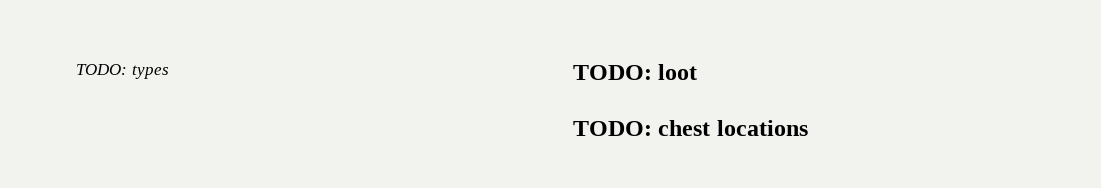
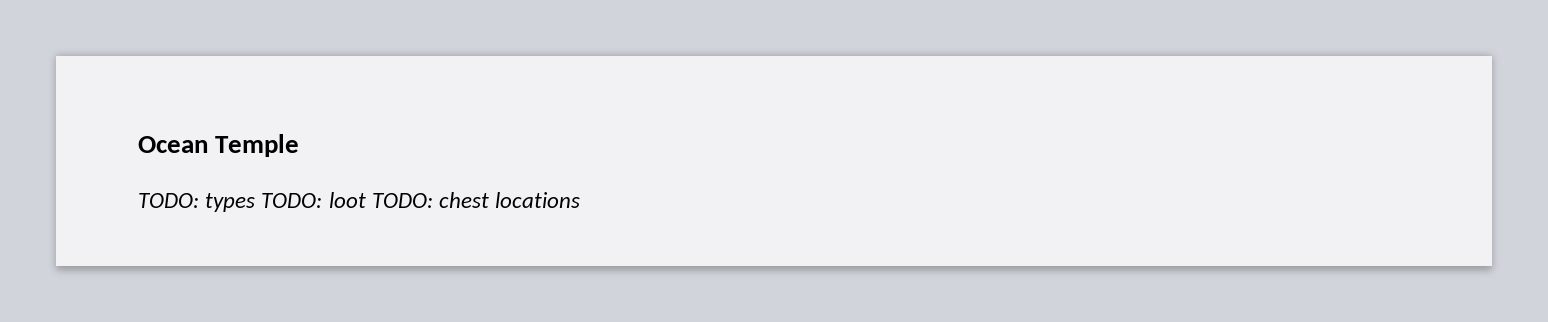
+ Ocean Temple
- TODO: types
- TODO: loot
- TODO: chest locations
+ TODO: types TODO: loot TODO: chest locations

